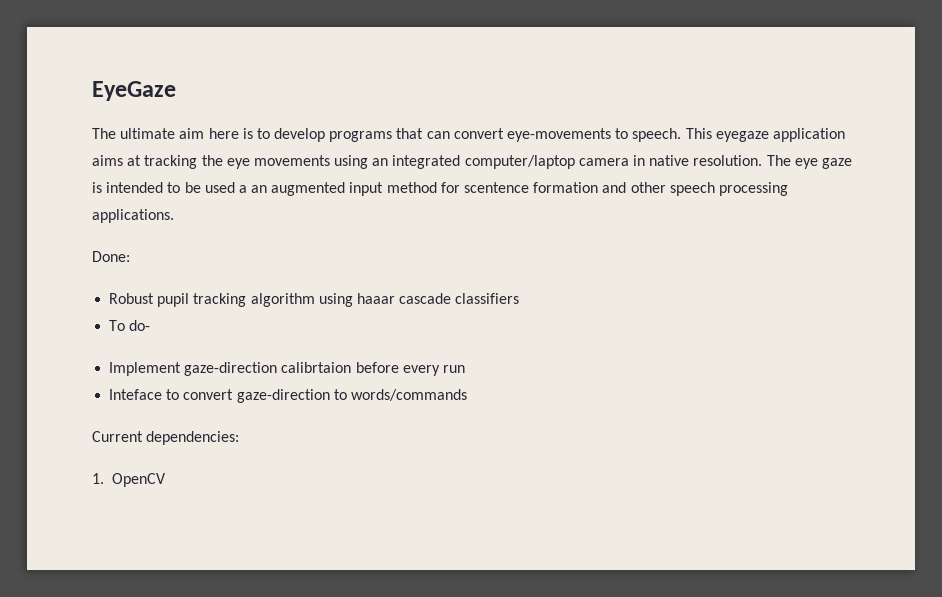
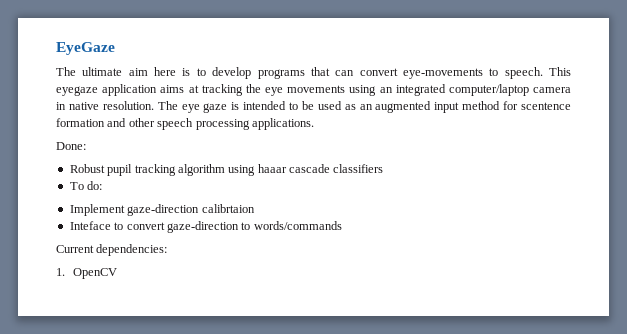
- The eye gaze is intended to be used a an augmented input method for scentence formation and other speech processing applications.
+ The eye gaze is intended to be used as an augmented input method for scentence formation and other speech processing applications.
- To do-
+ To do:
- Implement gaze-direction calibrtaion before every run
+ Implement gaze-direction calibrtaion

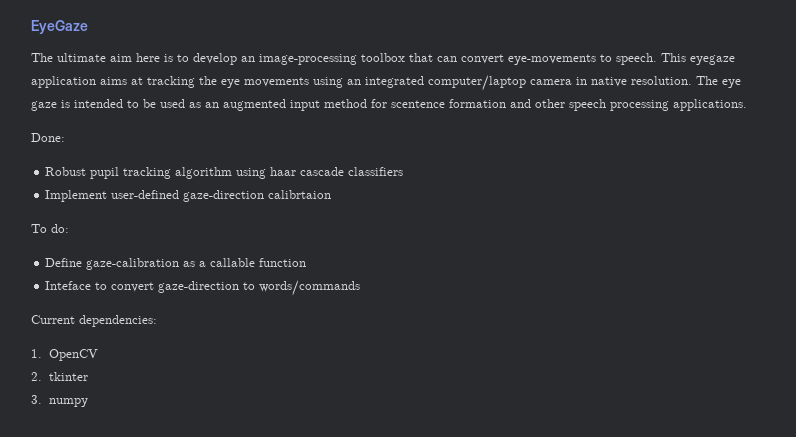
- The ultimate aim here is to develop programs that can convert eye-movements to speech.
+ The ultimate aim here is to develop an image-processing toolbox that can convert eye-movements to speech.
- Robust pupil tracking algorithm using haaar cascade classifiers
+ Robust pupil tracking algorithm using haar cascade classifiers
+ Implement user-defined gaze-direction calibrtaion
  To do:
- Implement gaze-direction calibrtaion
+ Define gaze-calibration as a callable function
+ 2. tkinter
+ 3. numpy

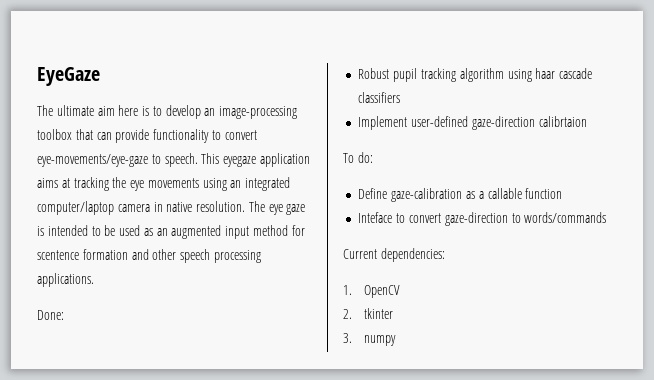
- The ultimate aim here is to develop an image-processing toolbox that can convert eye-movements to speech.
+ The ultimate aim here is to develop an image-processing toolbox that can provide functionality to convert eye-movements/eye-gaze to speech.

